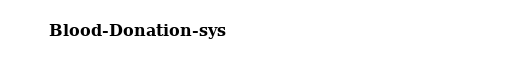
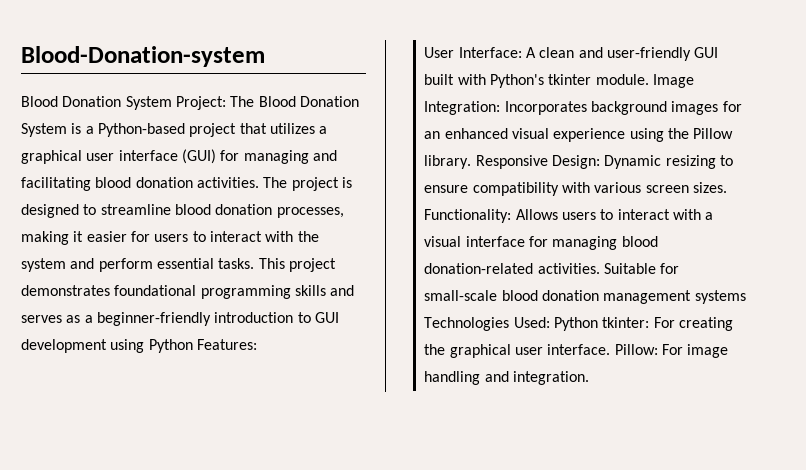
- Blood-Donation-sys
+ Blood-Donation-system
+ Blood Donation System Project: The Blood Donation System is a Python-based project that utilizes a graphical user interface (GUI) for managing and facilitating blood donation activities. The project is designed to streamline blood donation processes, making it easier for users to interact with the system and perform essential tasks. This project demonstrates foundational programming skills and serves as a beginner-friendly introduction to GUI development using Python Features:
+ User Interface: A clean and user-friendly GUI built with Python's tkinter module. Image Integration: Incorporates background images for an enhanced visual experience using the Pillow library. Responsive Design: Dynamic resizing to ensure compatibility with various screen sizes. Functionality: Allows users to interact with a visual interface for managing blood donation-related activities. Suitable for small-scale blood donation management systems Technologies Used: Python tkinter: For creating the graphical user interface. Pillow: For image handling and integration.

